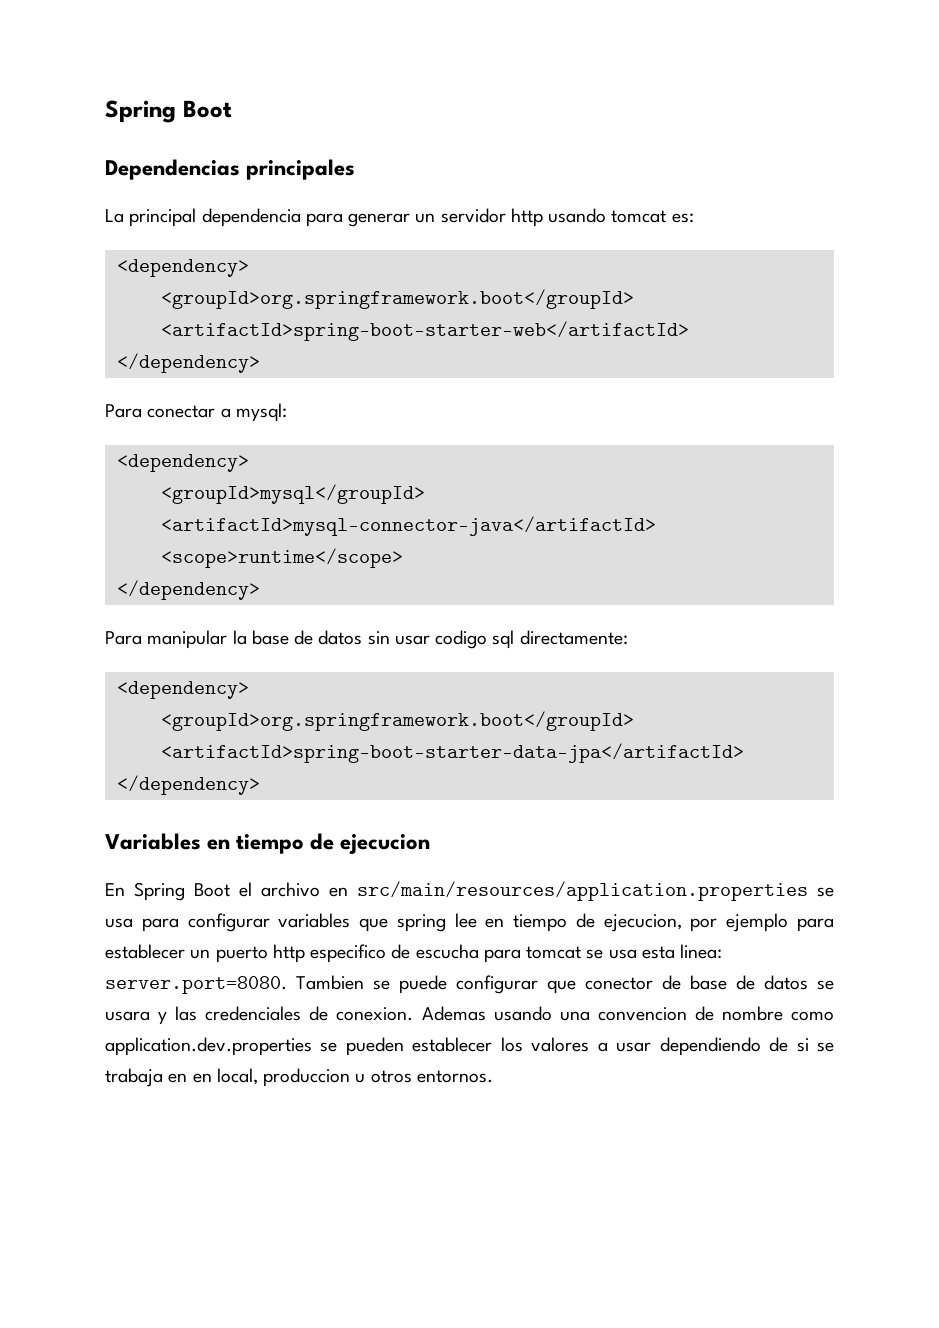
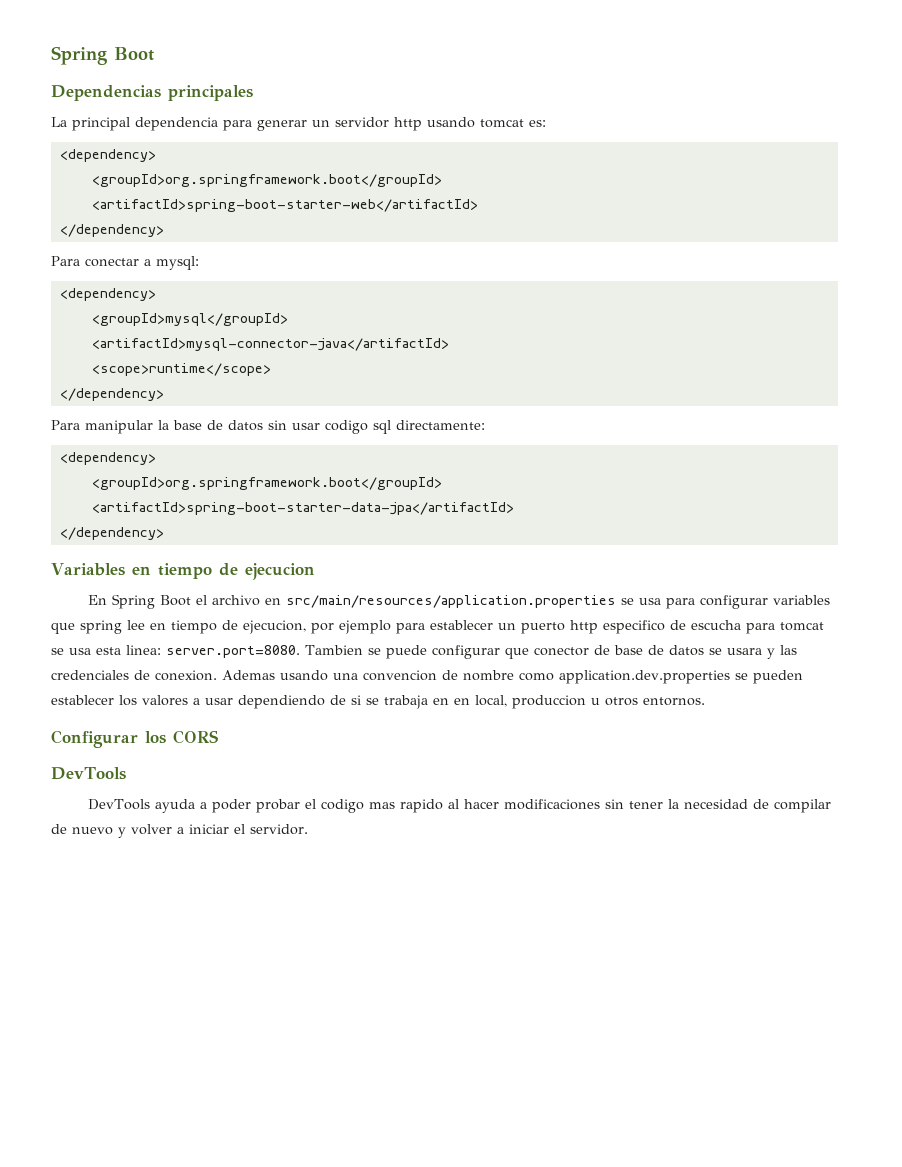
+ Configurar los CORS
+ DevTools
+ DevTools ayuda a poder probar el codigo mas rapido al hacer modificaciones sin tener la necesidad de compilar de nuevo y volver a iniciar el servidor.

